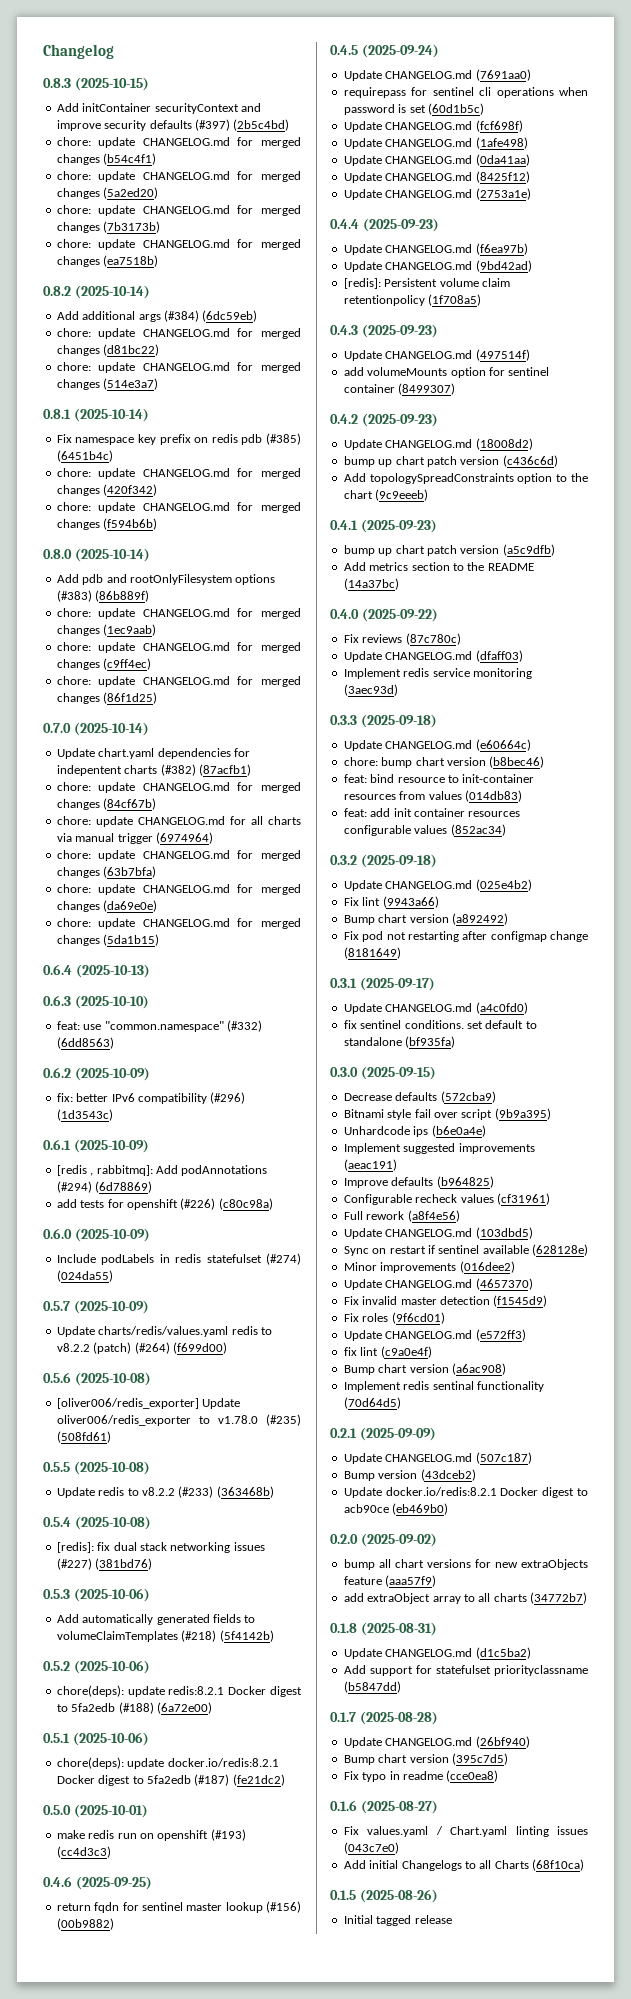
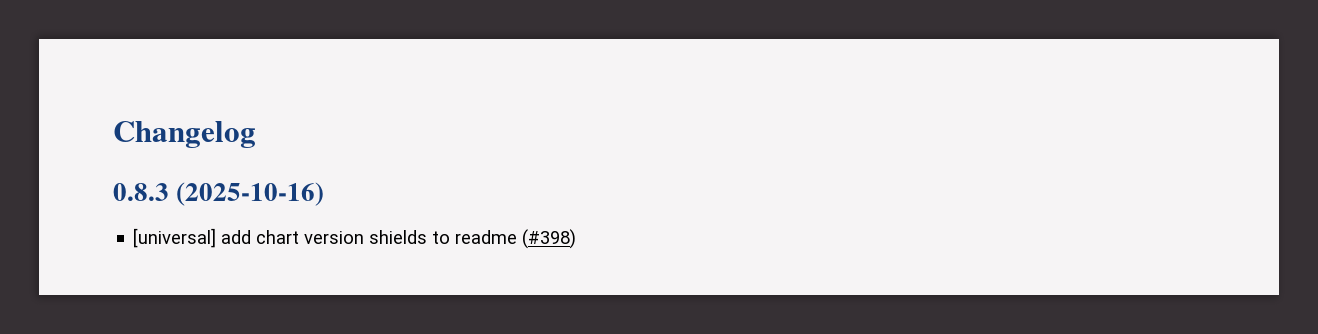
- 0.8.3 (2025-10-15)
- Add initContainer securityContext and improve security defaults (#397) (2b5c4bd)
- chore: update CHANGELOG.md for merged changes (b54c4f1)
- chore: update CHANGELOG.md for merged changes (5a2ed20)
- chore: update CHANGELOG.md for merged changes (7b3173b)
- chore: update CHANGELOG.md for merged changes (ea7518b)
- 0.8.2 (2025-10-14)
- Add additional args (#384) (6dc59eb)
- chore: update CHANGELOG.md for merged changes (d81bc22)
- chore: update CHANGELOG.md for merged changes (514e3a7)
- 0.8.1 (2025-10-14)
- Fix namespace key prefix on redis pdb (#385) (6451b4c)
- chore: update CHANGELOG.md for merged changes (420f342)
- chore: update CHANGELOG.md for merged changes (f594b6b)
- 0.8.0 (2025-10-14)
- Add pdb and rootOnlyFilesystem options (#383) (86b889f)
- chore: update CHANGELOG.md for merged changes (1ec9aab)
- chore: update CHANGELOG.md for merged changes (c9ff4ec)
- chore: update CHANGELOG.md for merged changes (86f1d25)
- 0.7.0 (2025-10-14)
- Update chart.yaml dependencies for indepentent charts (#382) (87acfb1)
- chore: update CHANGELOG.md for merged changes (84cf67b)
- chore: update CHANGELOG.md for all charts via manual trigger (6974964)
- chore: update CHANGELOG.md for merged changes (63b7bfa)
- chore: update CHANGELOG.md for merged changes (da69e0e)
- chore: update CHANGELOG.md for merged changes (5da1b15)
- 0.6.4 (2025-10-13)
- 0.6.3 (2025-10-10)
- feat: use "common.namespace" (#332) (6dd8563)
- 0.6.2 (2025-10-09)
- fix: better IPv6 compatibility (#296) (1d3543c)
- 0.6.1 (2025-10-09)
- [redis , rabbitmq]: Add podAnnotations (#294) (6d78869)
- add tests for openshift (#226) (c80c98a)
- 0.6.0 (2025-10-09)
- Include podLabels in redis statefulset (#274) (024da55)
- 0.5.7 (2025-10-09)
- Update charts/redis/values.yaml redis to v8.2.2 (patch) (#264) (f699d00)
- 0.5.6 (2025-10-08)
- [oliver006/redis_exporter] Update oliver006/redis_exporter to v1.78.0 (#235) (508fd61)
- 0.5.5 (2025-10-08)
- Update redis to v8.2.2 (#233) (363468b)
- 0.5.4 (2025-10-08)
- [redis]: fix dual stack networking issues (#227) (381bd76)
- 0.5.3 (2025-10-06)
- Add automatically generated fields to volumeClaimTemplates (#218) (5f4142b)
- 0.5.2 (2025-10-06)
- chore(deps): update redis:8.2.1 Docker digest to 5fa2edb (#188) (6a72e00)
- 0.5.1 (2025-10-06)
- chore(deps): update docker.io/redis:8.2.1 Docker digest to 5fa2edb (#187) (fe21dc2)
- 0.5.0 (2025-10-01)
- make redis run on openshift (#193) (cc4d3c3)
- 0.4.6 (2025-09-25)
- return fqdn for sentinel master lookup (#156) (00b9882)
- 0.4.5 (2025-09-24)
- Update CHANGELOG.md (7691aa0)
- requirepass for sentinel cli operations when password is set (60d1b5c)
- Update CHANGELOG.md (fcf698f)
- Update CHANGELOG.md (1afe498)
- Update CHANGELOG.md (0da41aa)
- Update CHANGELOG.md (8425f12)
- Update CHANGELOG.md (2753a1e)
- 0.4.4 (2025-09-23)
- Update CHANGELOG.md (f6ea97b)
- Update CHANGELOG.md (9bd42ad)
- [redis]: Persistent volume claim retentionpolicy (1f708a5)
- 0.4.3 (2025-09-23)
- Update CHANGELOG.md (497514f)
- add volumeMounts option for sentinel container (8499307)
- 0.4.2 (2025-09-23)
- Update CHANGELOG.md (18008d2)
- bump up chart patch version (c436c6d)
- Add topologySpreadConstraints option to the chart (9c9eeeb)
- 0.4.1 (2025-09-23)
- bump up chart patch version (a5c9dfb)
- Add metrics section to the README (14a37bc)
- 0.4.0 (2025-09-22)
- Fix reviews (87c780c)
- Update CHANGELOG.md (dfaff03)
- Implement redis service monitoring (3aec93d)
- 0.3.3 (2025-09-18)
- Update CHANGELOG.md (e60664c)
- chore: bump chart version (b8bec46)
- feat: bind resource to init-container resources from values (014db83)
- feat: add init container resources configurable values (852ac34)
- 0.3.2 (2025-09-18)
- Update CHANGELOG.md (025e4b2)
- Fix lint (9943a66)
- Bump chart version (a892492)
- Fix pod not restarting after configmap change (8181649)
- 0.3.1 (2025-09-17)
- Update CHANGELOG.md (a4c0fd0)
- fix sentinel conditions. set default to standalone (bf935fa)
- 0.3.0 (2025-09-15)
- Decrease defaults (572cba9)
- Bitnami style fail over script (9b9a395)
- Unhardcode ips (b6e0a4e)
- Implement suggested improvements (aeac191)
- Improve defaults (b964825)
- Configurable recheck values (cf31961)
- Full rework (a8f4e56)
- Update CHANGELOG.md (103dbd5)
- Sync on restart if sentinel available (628128e)
- Minor improvements (016dee2)
- Update CHANGELOG.md (4657370)
- Fix invalid master detection (f1545d9)
- Fix roles (9f6cd01)
- Update CHANGELOG.md (e572ff3)
- fix lint (c9a0e4f)
- Bump chart version (a6ac908)
- Implement redis sentinal functionality (70d64d5)
- 0.2.1 (2025-09-09)
- Update CHANGELOG.md (507c187)
- Bump version (43dceb2)
- Update docker.io/redis:8.2.1 Docker digest to acb90ce (eb469b0)
- 0.2.0 (2025-09-02)
- bump all chart versions for new extraObjects feature (aaa57f9)
- add extraObject array to all charts (34772b7)
- 0.1.8 (2025-08-31)
- Update CHANGELOG.md (d1c5ba2)
- Add support for statefulset priorityclassname (b5847dd)
- 0.1.7 (2025-08-28)
- Update CHANGELOG.md (26bf940)
- Bump chart version (395c7d5)
- Fix typo in readme (cce0ea8)
- 0.1.6 (2025-08-27)
- Fix values.yaml / Chart.yaml linting issues (043c7e0)
- Add initial Changelogs to all Charts (68f10ca)
- 0.1.5 (2025-08-26)
- Initial tagged release
+ 0.8.3 (2025-10-16)
+ [universal] add chart version shields to readme (#398)

